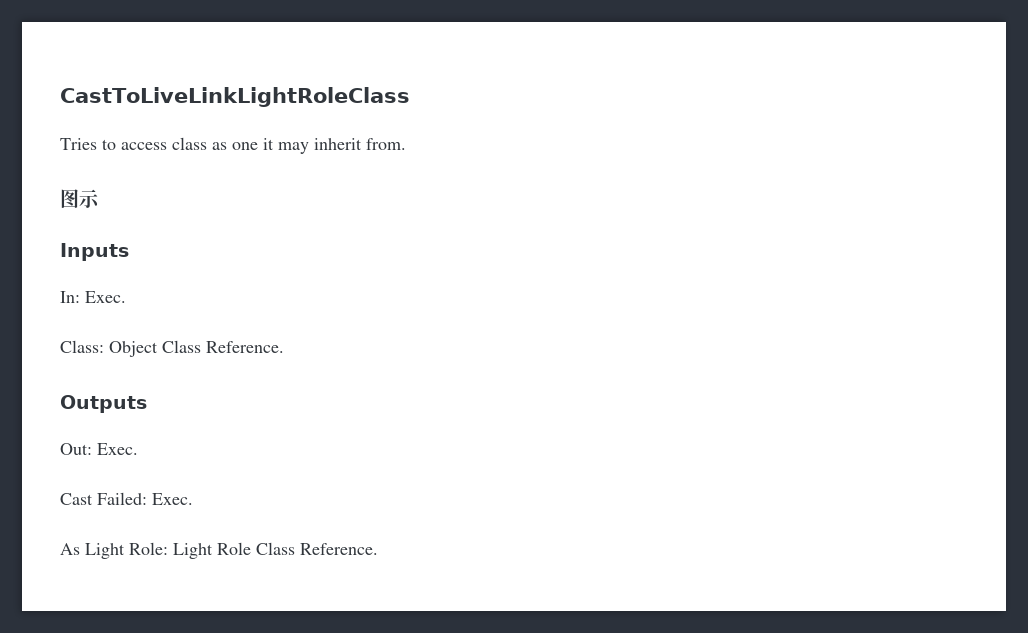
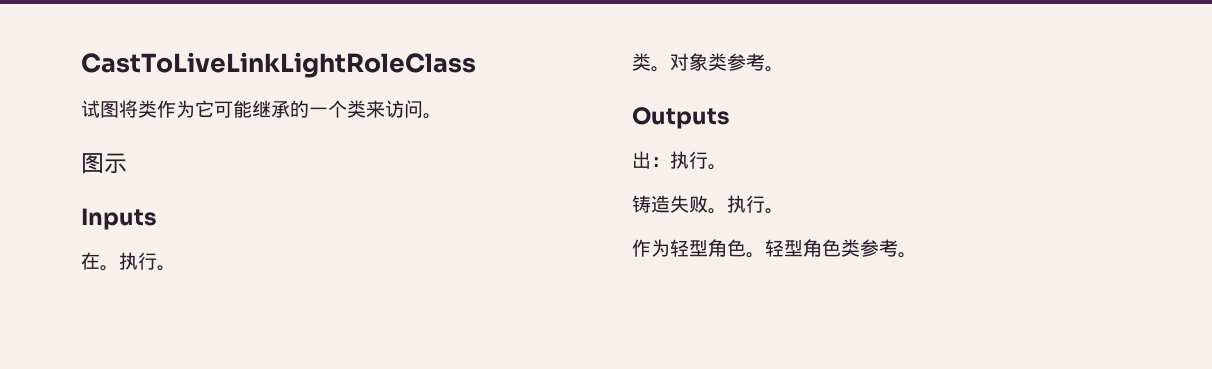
- Tries to access class as one it may inherit from.
+ 试图将类作为它可能继承的一个类来访问。
  图示
  Inputs
- In: Exec.
- Class: Object Class Reference.
+ 在。执行。
+ 类。对象类参考。
  Outputs
- Out: Exec.
- Cast Failed: Exec.
- As Light Role: Light Role Class Reference.
+ 出：执行。
+ 铸造失败。执行。
+ 作为轻型角色。轻型角色类参考。

